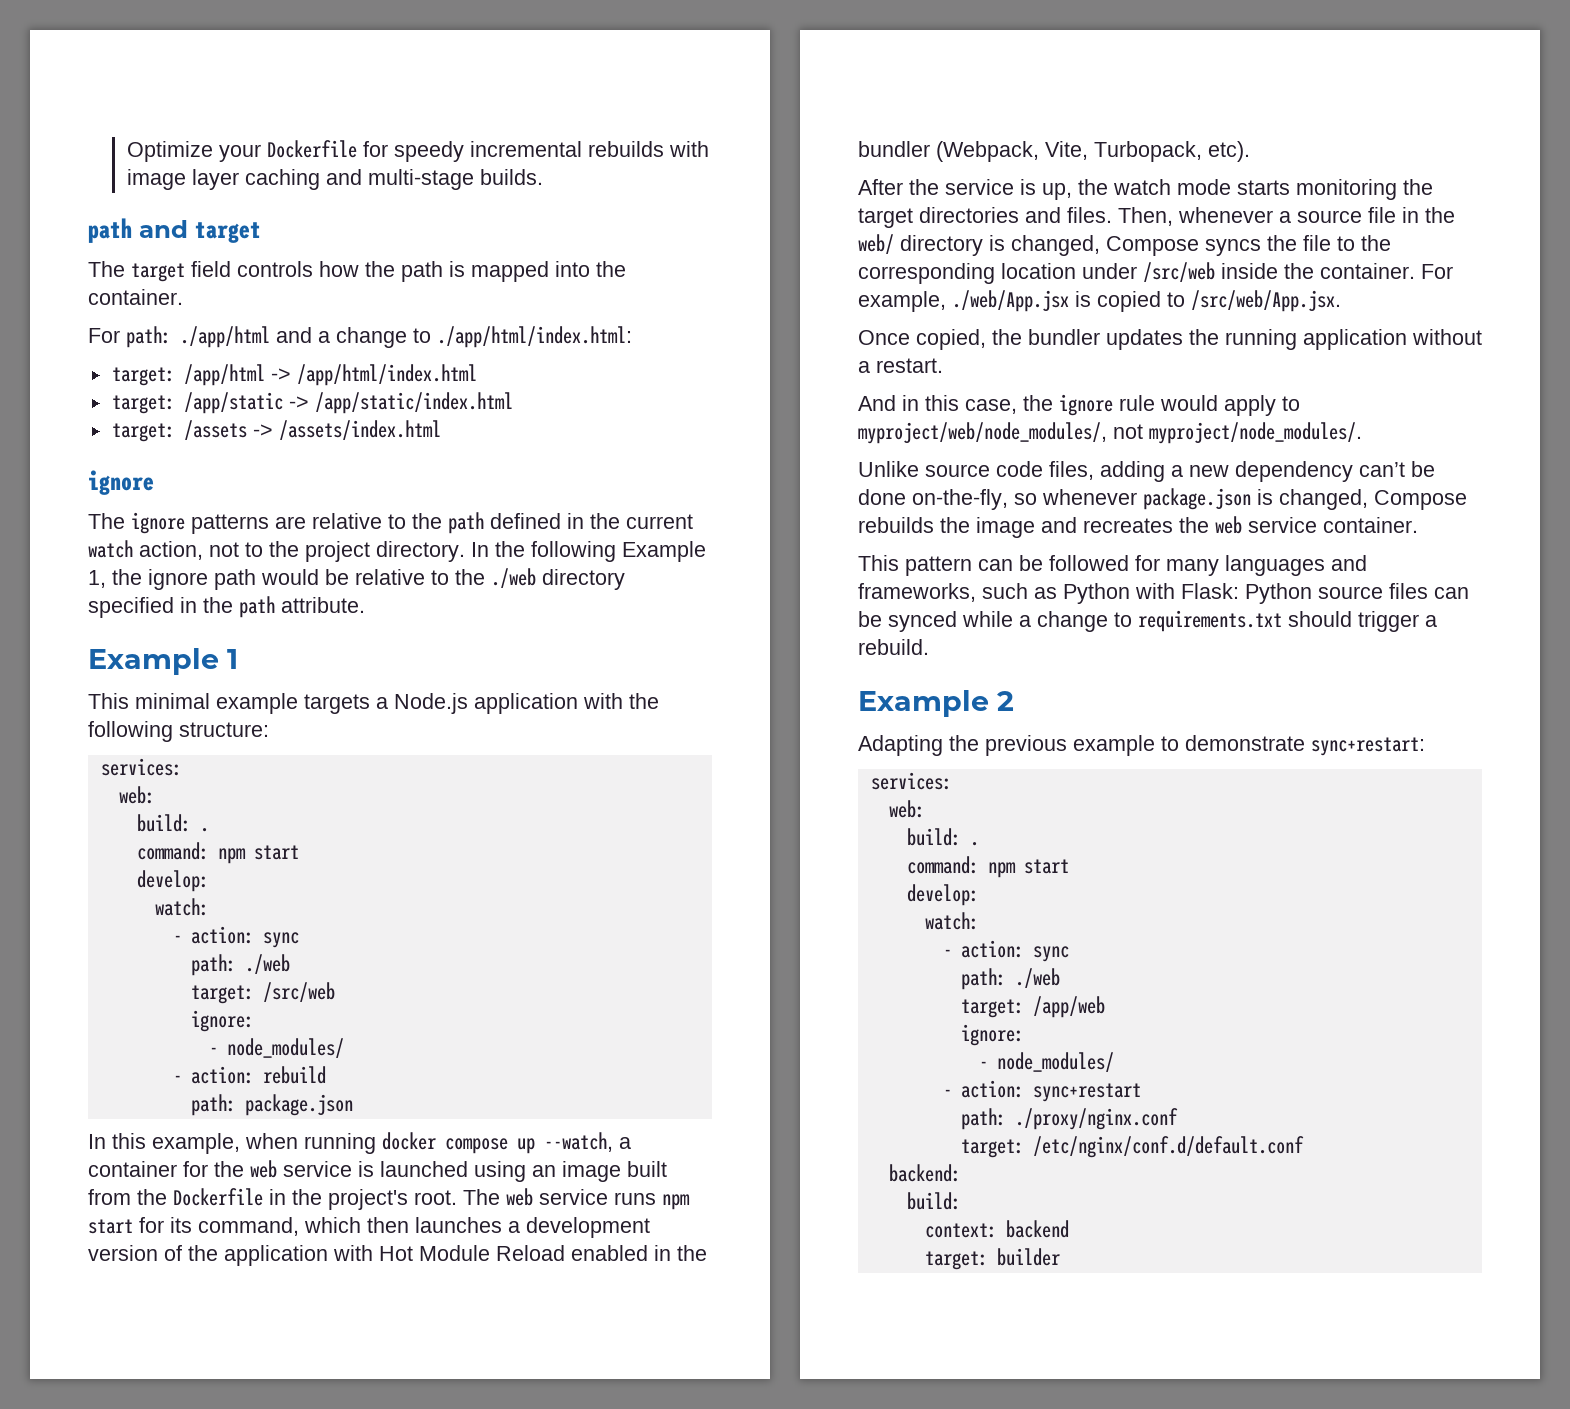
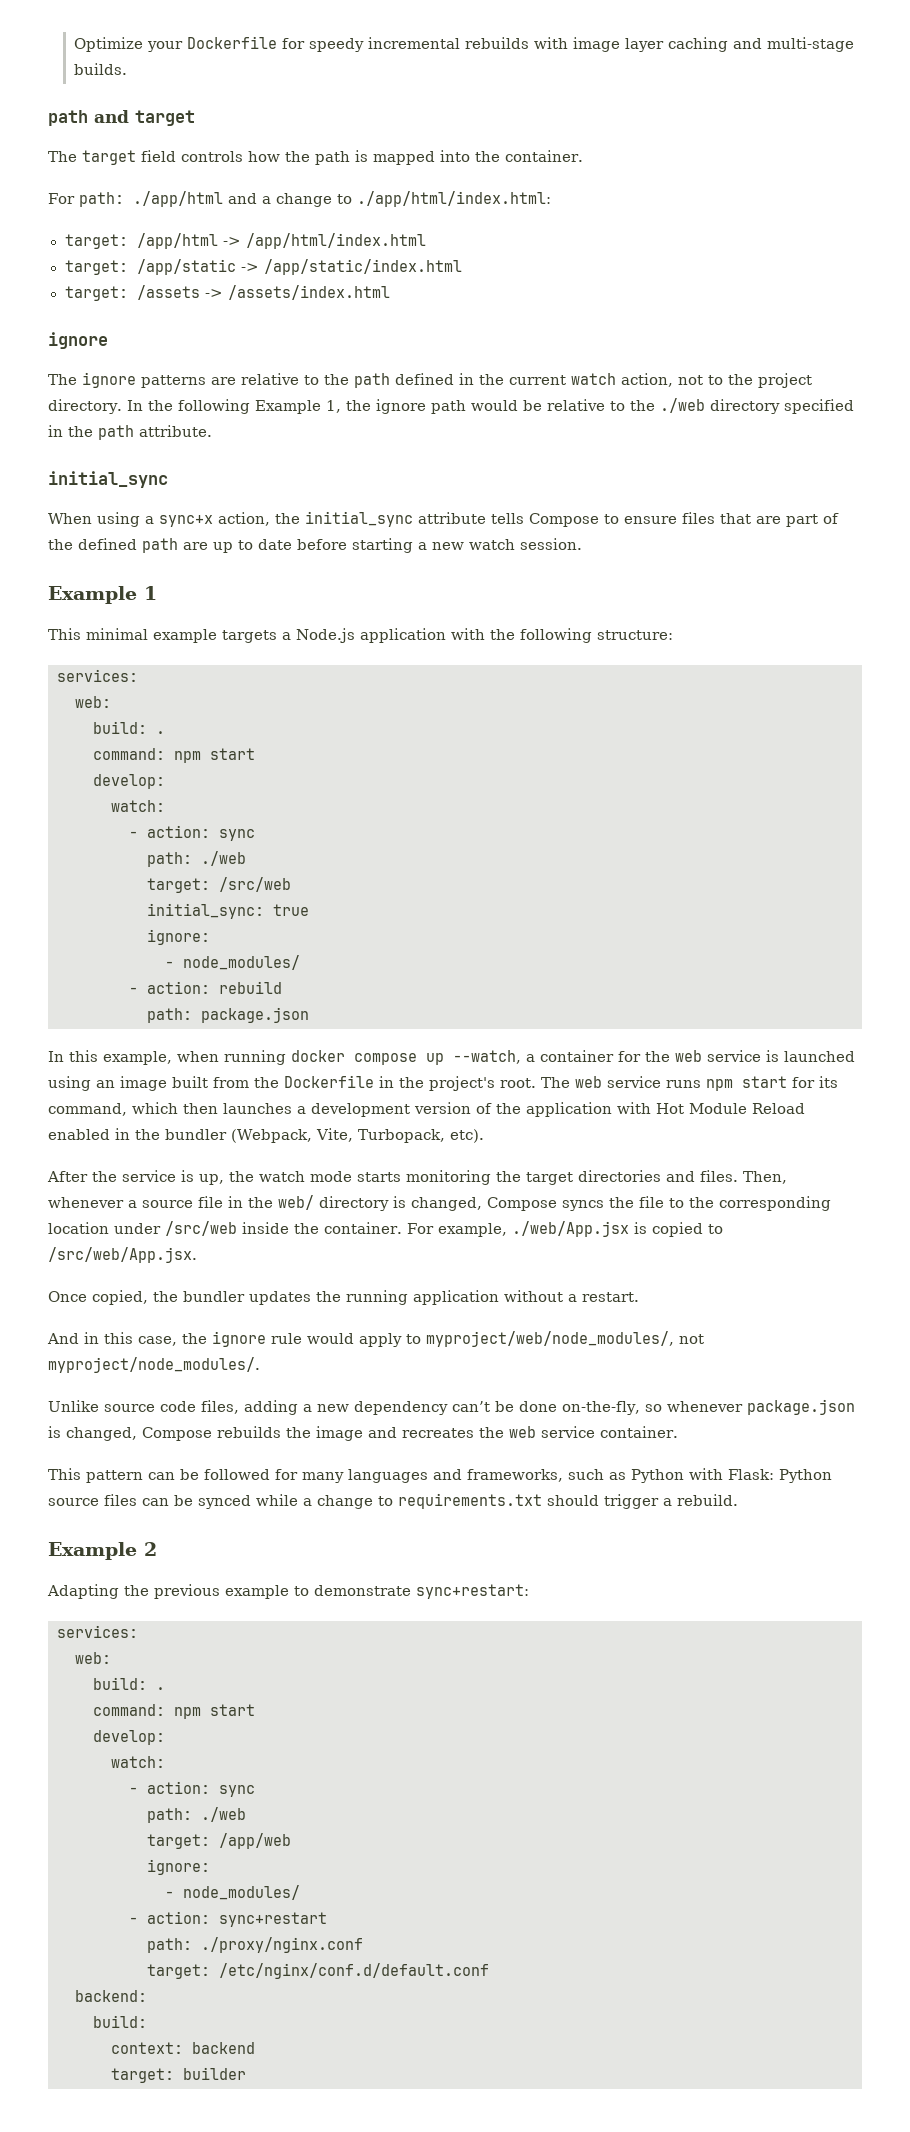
  In the following Example 1, the ignore path would be relative to the ./web directory specified in the path attribute.
+ initial_sync
+ When using a sync+x action, the initial_sync attribute tells Compose to ensure files that are part of the defined path are up to date before starting a new watch session.
+ initial_sync: true

